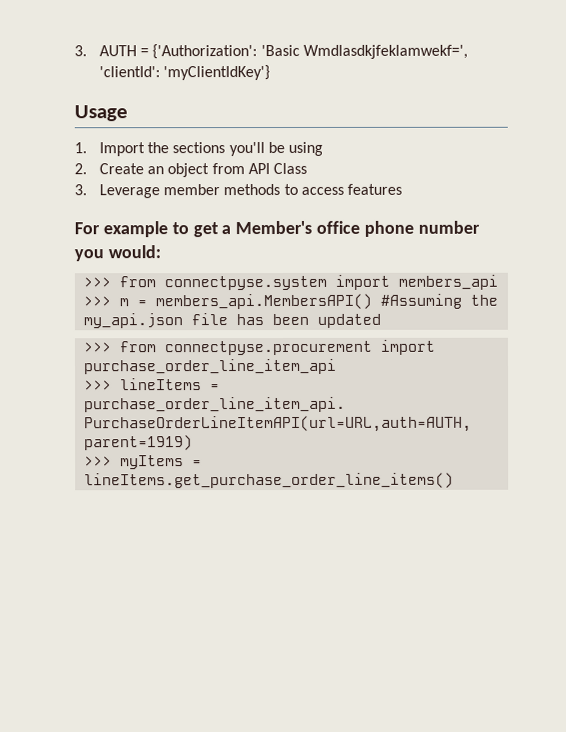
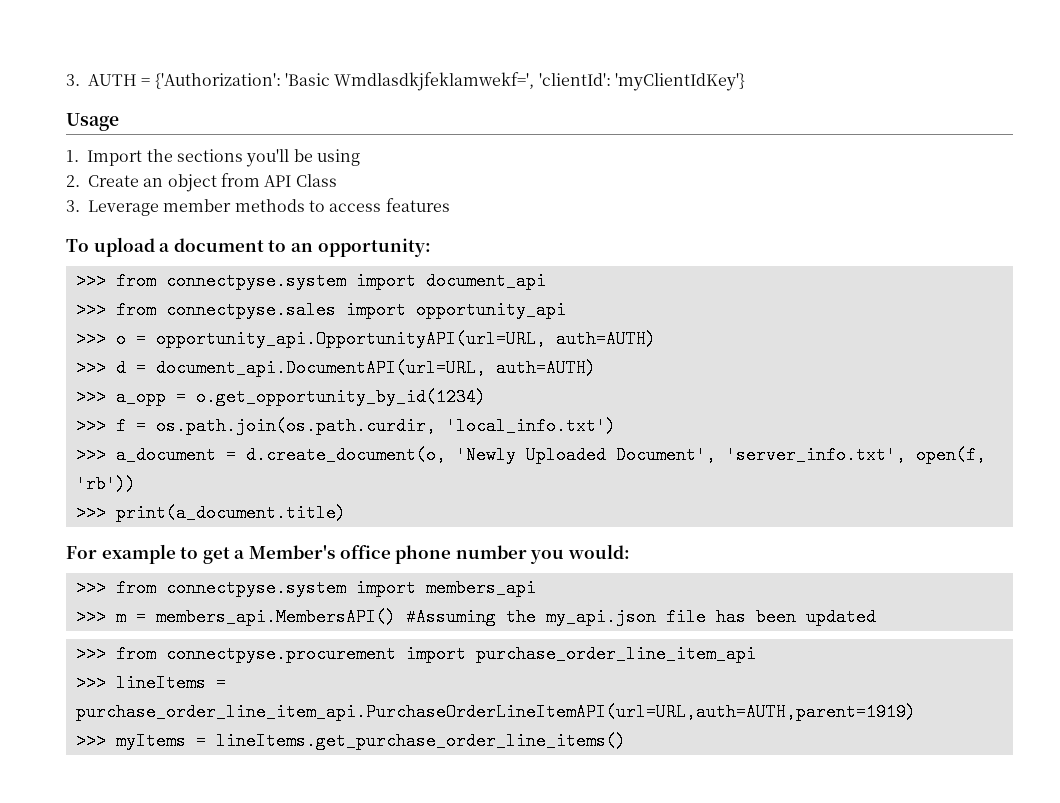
+ To upload a document to an opportunity:
+ >>> from connectpyse.system import document_api
+ >>> from connectpyse.sales import opportunity_api
+ >>> o = opportunity_api.OpportunityAPI(url=URL, auth=AUTH)
+ >>> d = document_api.DocumentAPI(url=URL, auth=AUTH)
+ >>> a_opp = o.get_opportunity_by_id(1234)
+ >>> f = os.path.join(os.path.curdir, 'local_info.txt')
+ >>> a_document = d.create_document(o, 'Newly Uploaded Document', 'server_info.txt', open(f, 'rb'))
+ >>> print(a_document.title)

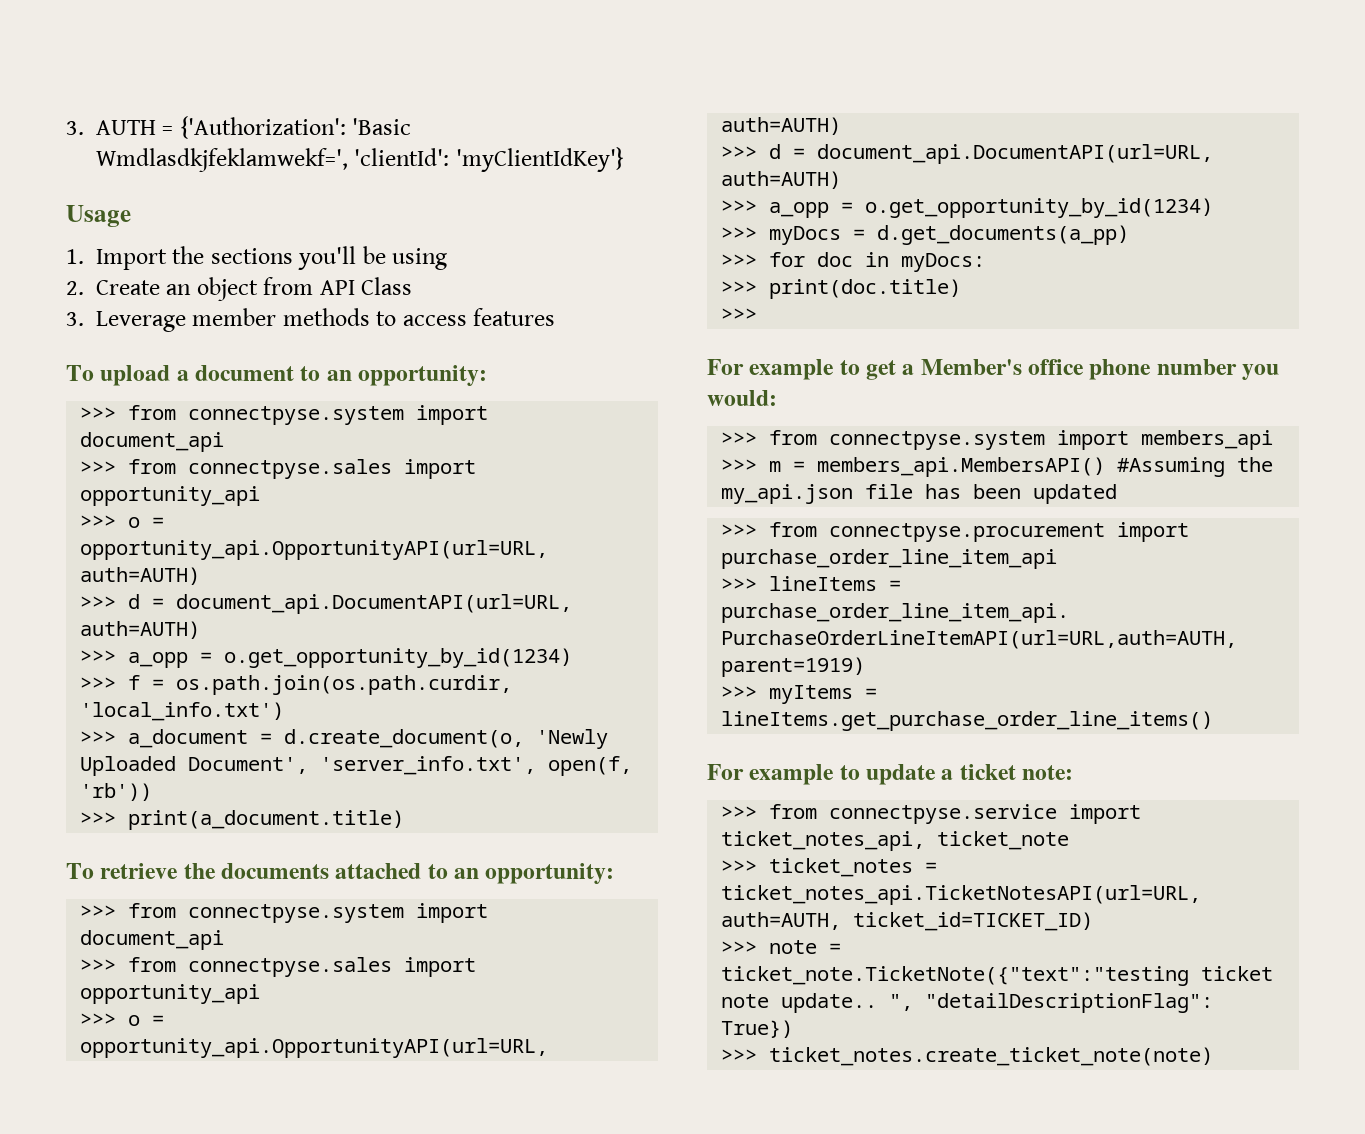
+ To retrieve the documents attached to an opportunity:
+ >>> from connectpyse.system import document_api
+ >>> from connectpyse.sales import opportunity_api
+ >>> o = opportunity_api.OpportunityAPI(url=URL, auth=AUTH)
+ >>> d = document_api.DocumentAPI(url=URL, auth=AUTH)
+ >>> a_opp = o.get_opportunity_by_id(1234)
+ >>> myDocs = d.get_documents(a_pp)
+ >>> for doc in myDocs:
+ >>> print(doc.title)
+ >>>
+ For example to update a ticket note:
+ >>> from connectpyse.service import ticket_notes_api, ticket_note
+ >>> ticket_notes = ticket_notes_api.TicketNotesAPI(url=URL, auth=AUTH, ticket_id=TICKET_ID)
+ >>> note = ticket_note.TicketNote({"text":"testing ticket note update.. ", "detailDescriptionFlag": True})
+ >>> ticket_notes.create_ticket_note(note)

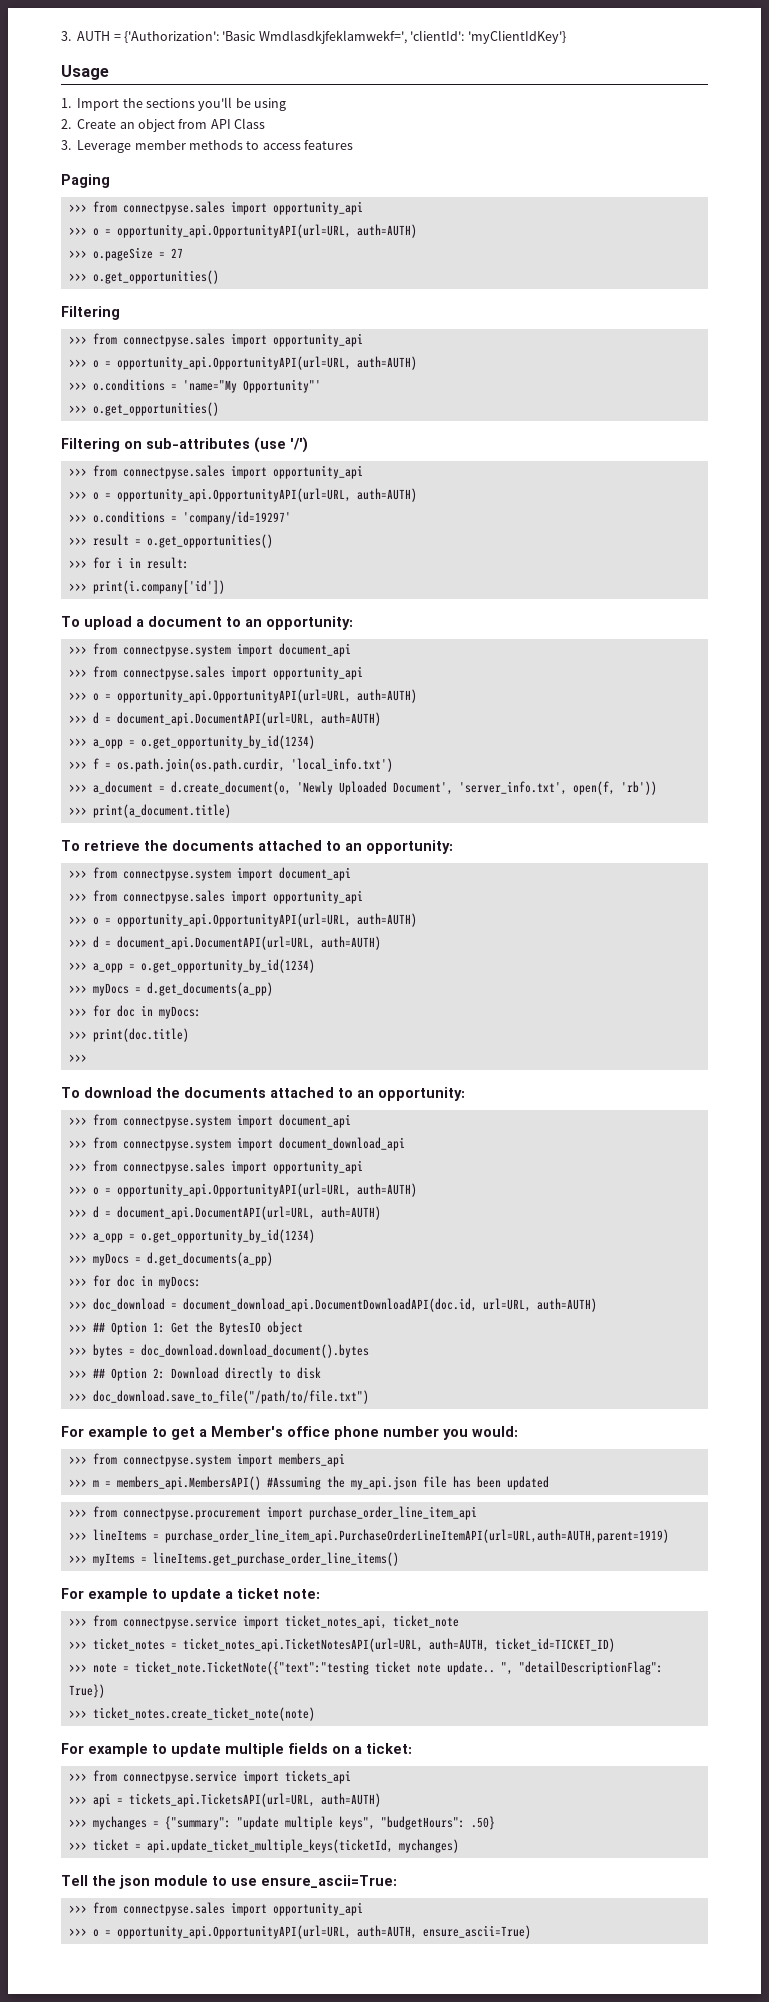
+ Paging
+ >>> from connectpyse.sales import opportunity_api
+ >>> o = opportunity_api.OpportunityAPI(url=URL, auth=AUTH)
+ >>> o.pageSize = 27
+ >>> o.get_opportunities()
+ Filtering
+ >>> from connectpyse.sales import opportunity_api
+ >>> o = opportunity_api.OpportunityAPI(url=URL, auth=AUTH)
+ >>> o.conditions = 'name="My Opportunity"'
+ >>> o.get_opportunities()
+ Filtering on sub-attributes (use '/')
+ >>> from connectpyse.sales import opportunity_api
+ >>> o = opportunity_api.OpportunityAPI(url=URL, auth=AUTH)
+ >>> o.conditions = 'company/id=19297'
+ >>> result = o.get_opportunities()
+ >>> for i in result:
+ >>> print(i.company['id'])
+ To download the documents attached to an opportunity:
+ >>> from connectpyse.system import document_api
+ >>> from connectpyse.system import document_download_api
+ >>> from connectpyse.sales import opportunity_api
+ >>> o = opportunity_api.OpportunityAPI(url=URL, auth=AUTH)
+ >>> d = document_api.DocumentAPI(url=URL, auth=AUTH)
+ >>> a_opp = o.get_opportunity_by_id(1234)
+ >>> myDocs = d.get_documents(a_pp)
+ >>> for doc in myDocs:
+ >>> doc_download = document_download_api.DocumentDownloadAPI(doc.id, url=URL, auth=AUTH)
+ >>> ## Option 1: Get the BytesIO object
+ >>> bytes = doc_download.download_document().bytes
+ >>> ## Option 2: Download directly to disk
+ >>> doc_download.save_to_file("/path/to/file.txt")
+ For example to update multiple fields on a ticket:
+ >>> from connectpyse.service import tickets_api
+ >>> api = tickets_api.TicketsAPI(url=URL, auth=AUTH)
+ >>> mychanges = {"summary": "update multiple keys", "budgetHours": .50}
+ >>> ticket = api.update_ticket_multiple_keys(ticketId, mychanges)
+ Tell the json module to use ensure_ascii=True:
+ >>> from connectpyse.sales import opportunity_api
+ >>> o = opportunity_api.OpportunityAPI(url=URL, auth=AUTH, ensure_ascii=True)

